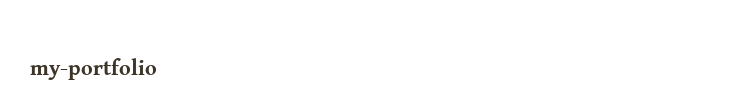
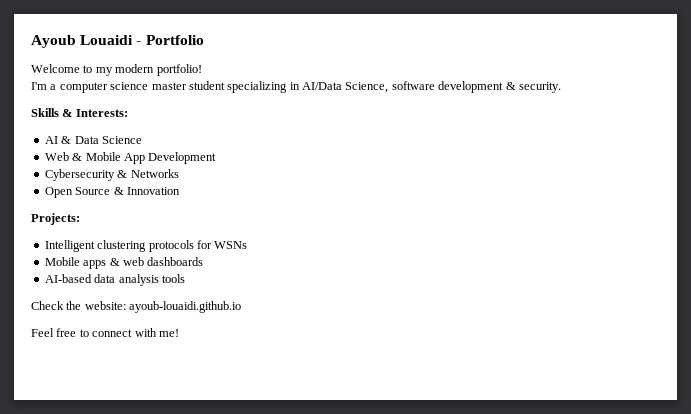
- my-portfolio
+ Ayoub Louaidi - Portfolio
+ Welcome to my modern portfolio!
+ I'm a computer science master student specializing in AI/Data Science, software development & security.
+ Skills & Interests:
+ AI & Data Science
+ Web & Mobile App Development
+ Cybersecurity & Networks
+ Open Source & Innovation
+ Projects:
+ Intelligent clustering protocols for WSNs
+ Mobile apps & web dashboards
+ AI-based data analysis tools
+ Check the website: ayoub-louaidi.github.io
+ Feel free to connect with me!

